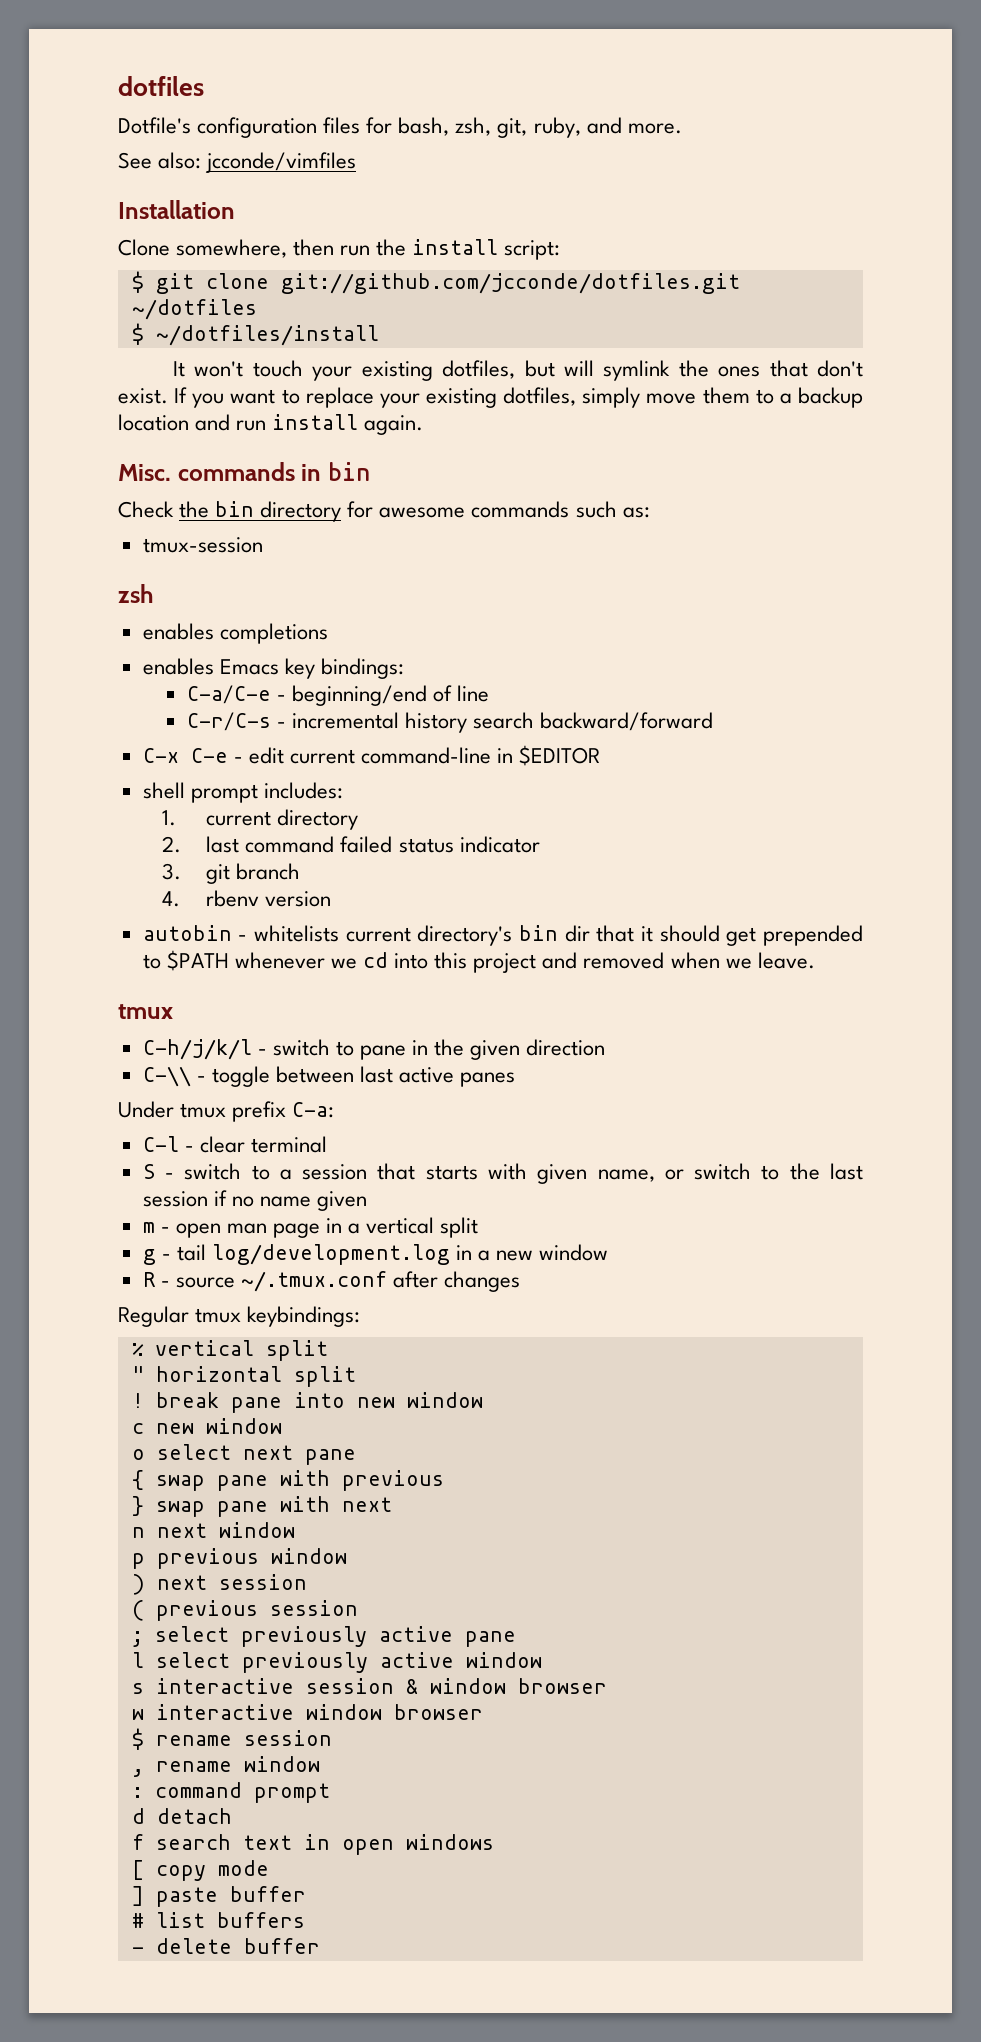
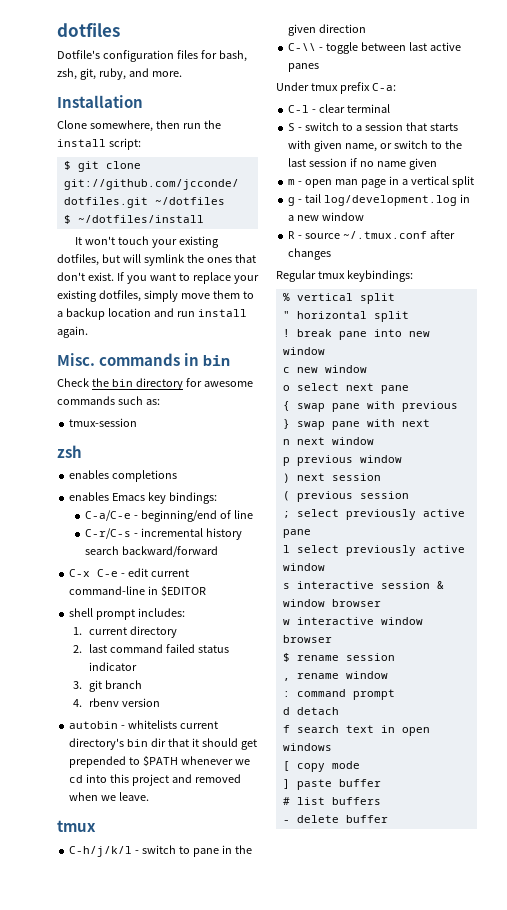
- See also: jcconde/vimfiles

